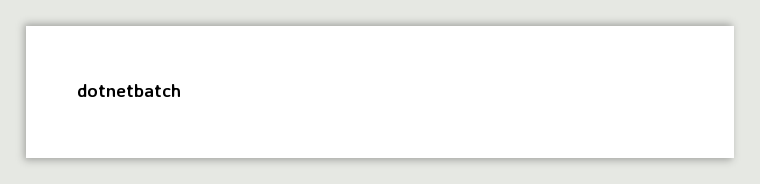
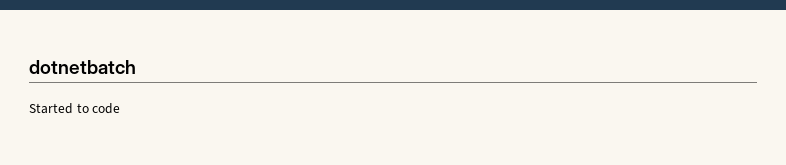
+ Started to code

